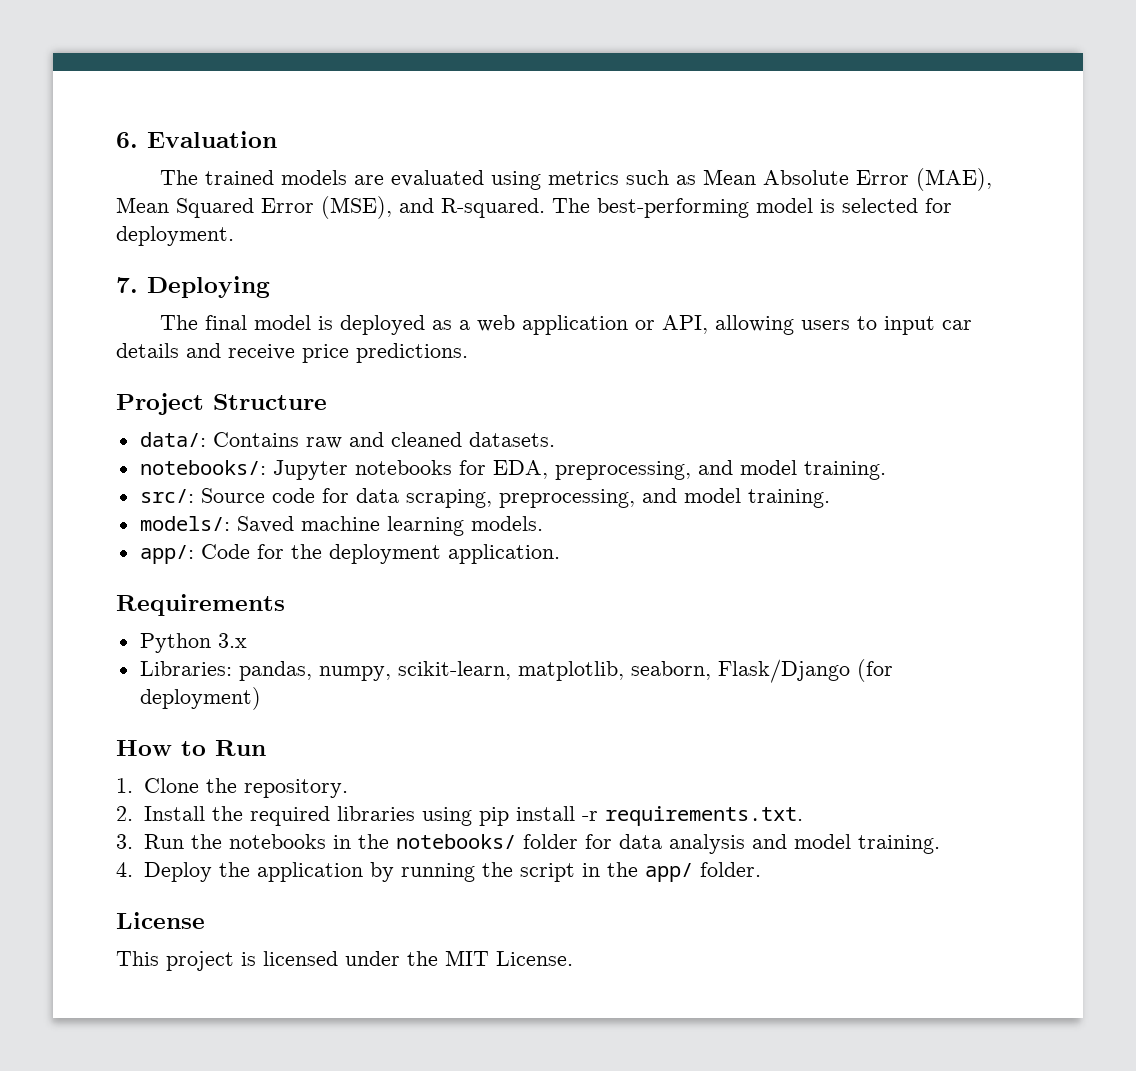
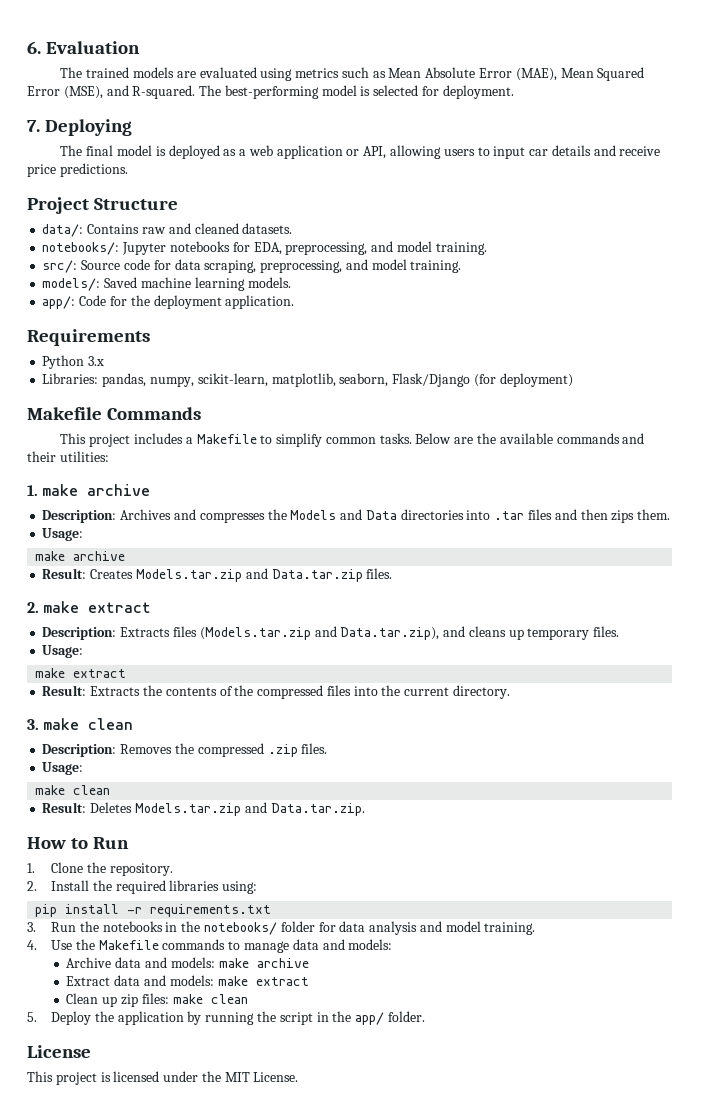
+ Makefile Commands
+ This project includes a Makefile to simplify common tasks. Below are the available commands and their utilities:
+ 1. make archive
+ Description: Archives and compresses the Models and Data directories into .tar files and then zips them.
+ Usage:
+ make archive
+ Result: Creates Models.tar.zip and Data.tar.zip files.
+ 2. make extract
+ Description: Extracts files (Models.tar.zip and Data.tar.zip), and cleans up temporary files.
+ Usage:
+ make extract
+ Result: Extracts the contents of the compressed files into the current directory.
+ 3. make clean
+ Description: Removes the compressed .zip files.
+ Usage:
+ make clean
+ Result: Deletes Models.tar.zip and Data.tar.zip.
- 2. Install the required libraries using pip install -r requirements.txt.
+ 2. Install the required libraries using:
+ pip install -r requirements.txt
- 4. Deploy the application by running the script in the app/ folder.
+ 4. Use the Makefile commands to manage data and models:
+ Archive data and models: make archive
+ Extract data and models: make extract
+ Clean up zip files: make clean
+ 5. Deploy the application by running the script in the app/ folder.

